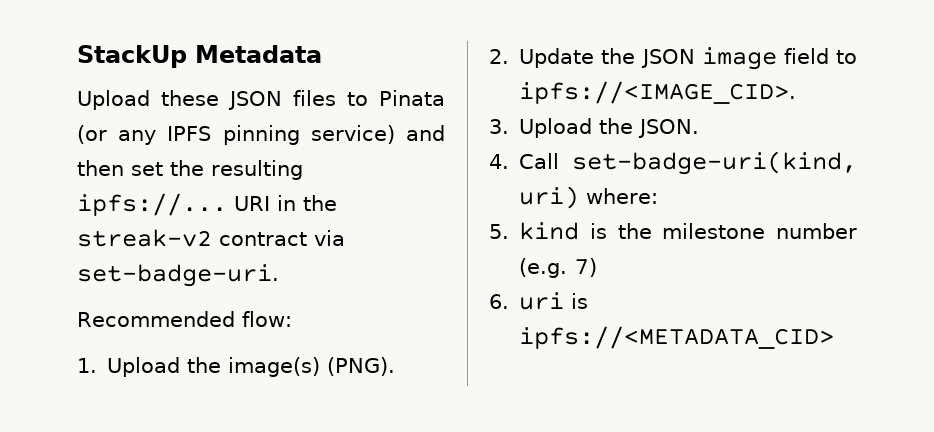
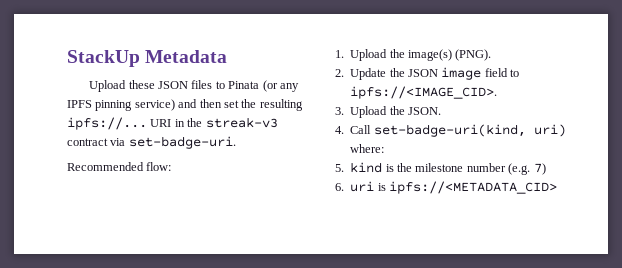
- URI in the streak-v2 contract via set-badge-uri.
+ URI in the streak-v3 contract via set-badge-uri.

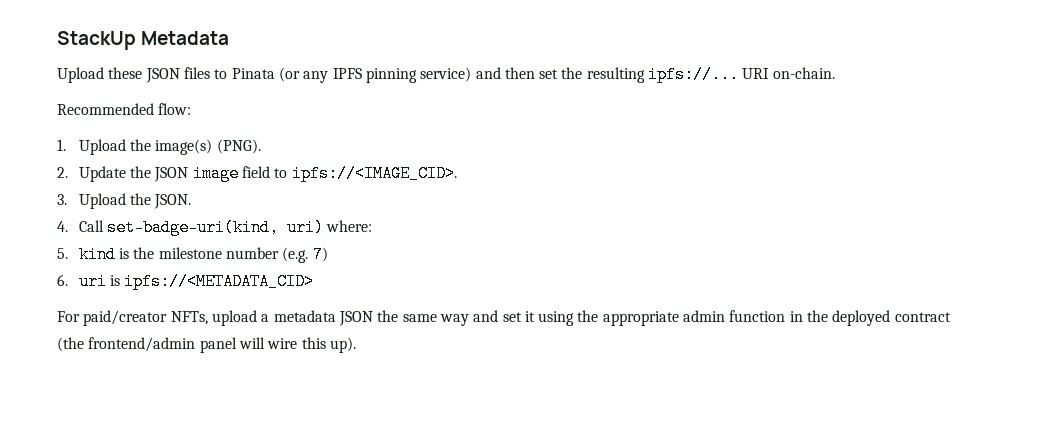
- URI in the streak-v3 contract via set-badge-uri.
+ URI on-chain.
+ For paid/creator NFTs, upload a metadata JSON the same way and set it using the appropriate admin function in the deployed contract (the frontend/admin panel will wire this up).

